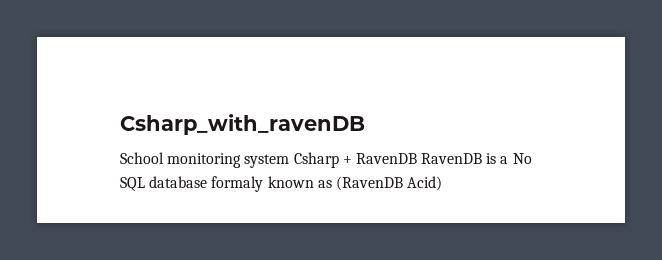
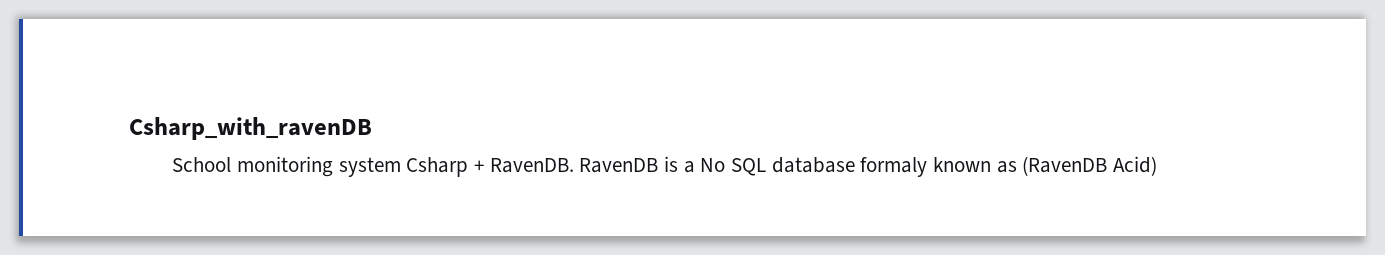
- School monitoring system Csharp + RavenDB RavenDB is a No SQL database formaly known as (RavenDB Acid)
+ School monitoring system Csharp + RavenDB. RavenDB is a No SQL database formaly known as (RavenDB Acid)

